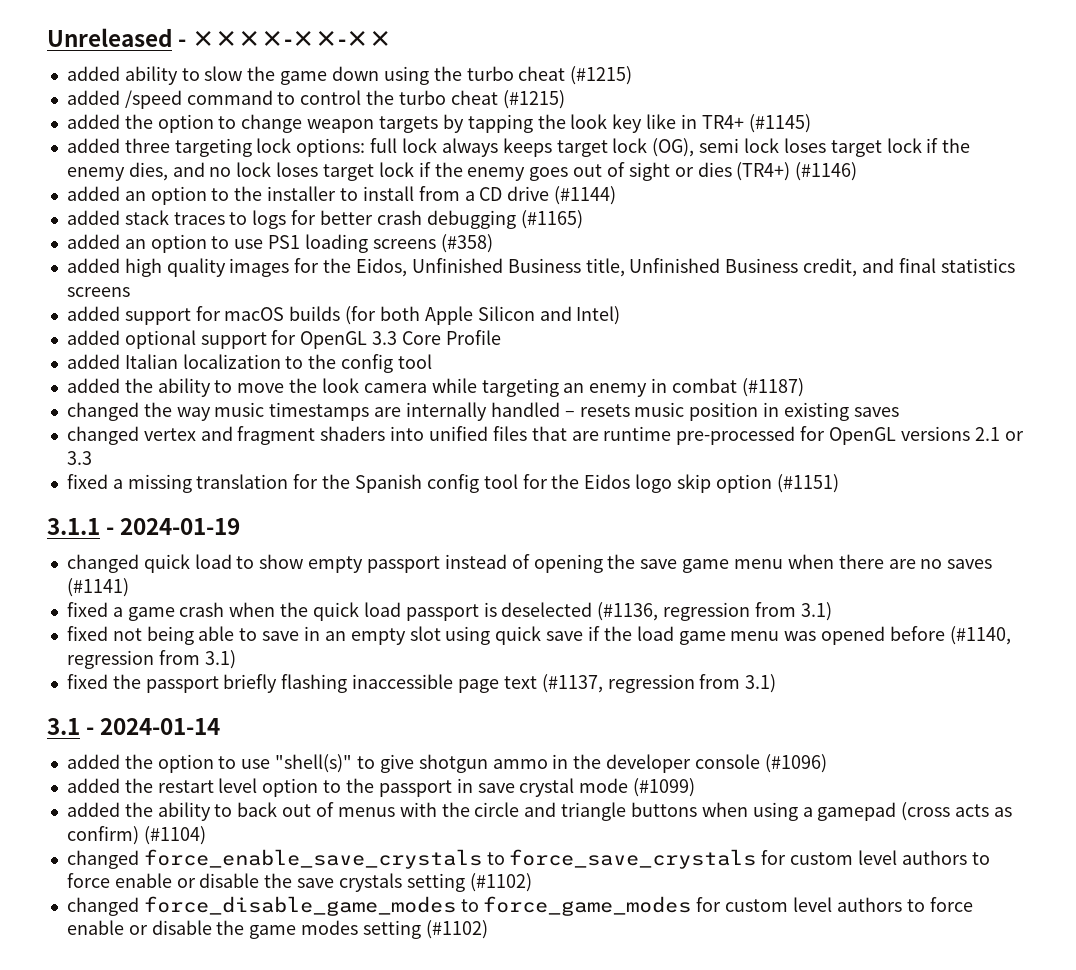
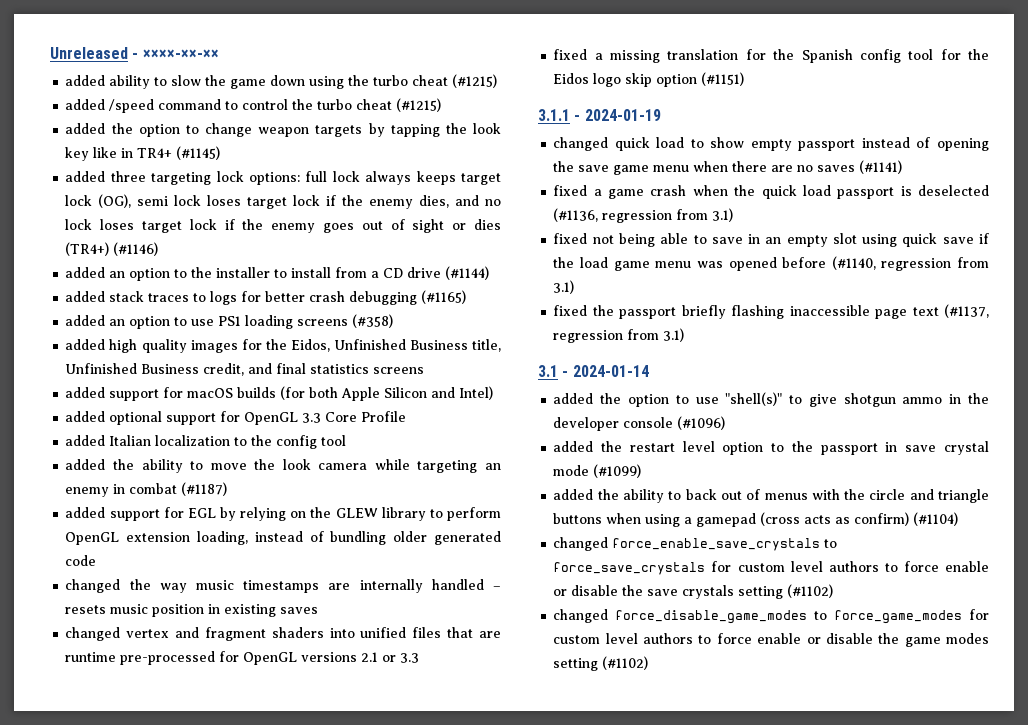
+ added support for EGL by relying on the GLEW library to perform OpenGL extension loading, instead of bundling older generated code

